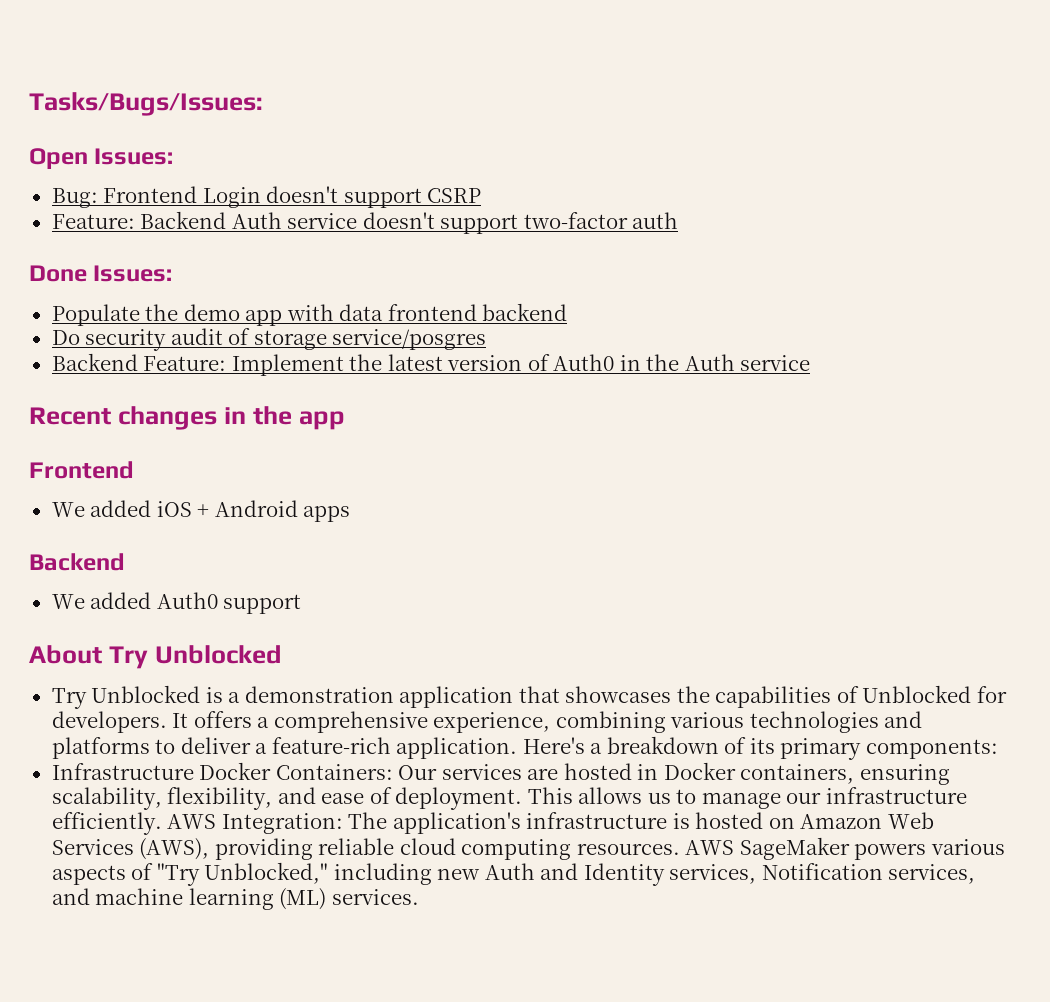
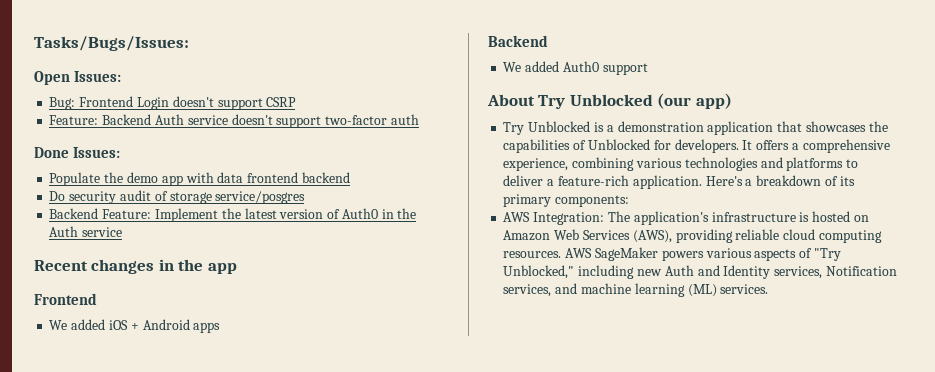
- About Try Unblocked
+ About Try Unblocked (our app)
- Infrastructure Docker Containers: Our services are hosted in Docker containers, ensuring scalability, flexibility, and ease of deployment. This allows us to manage our infrastructure efficiently.

